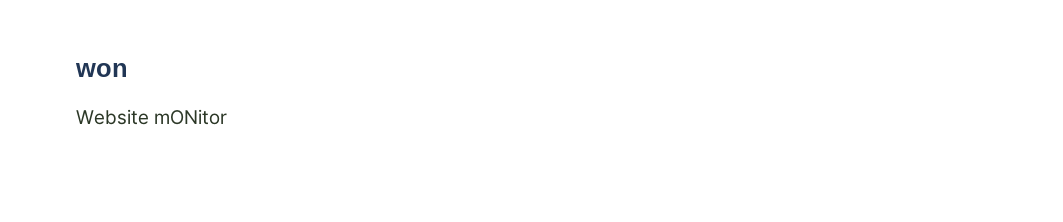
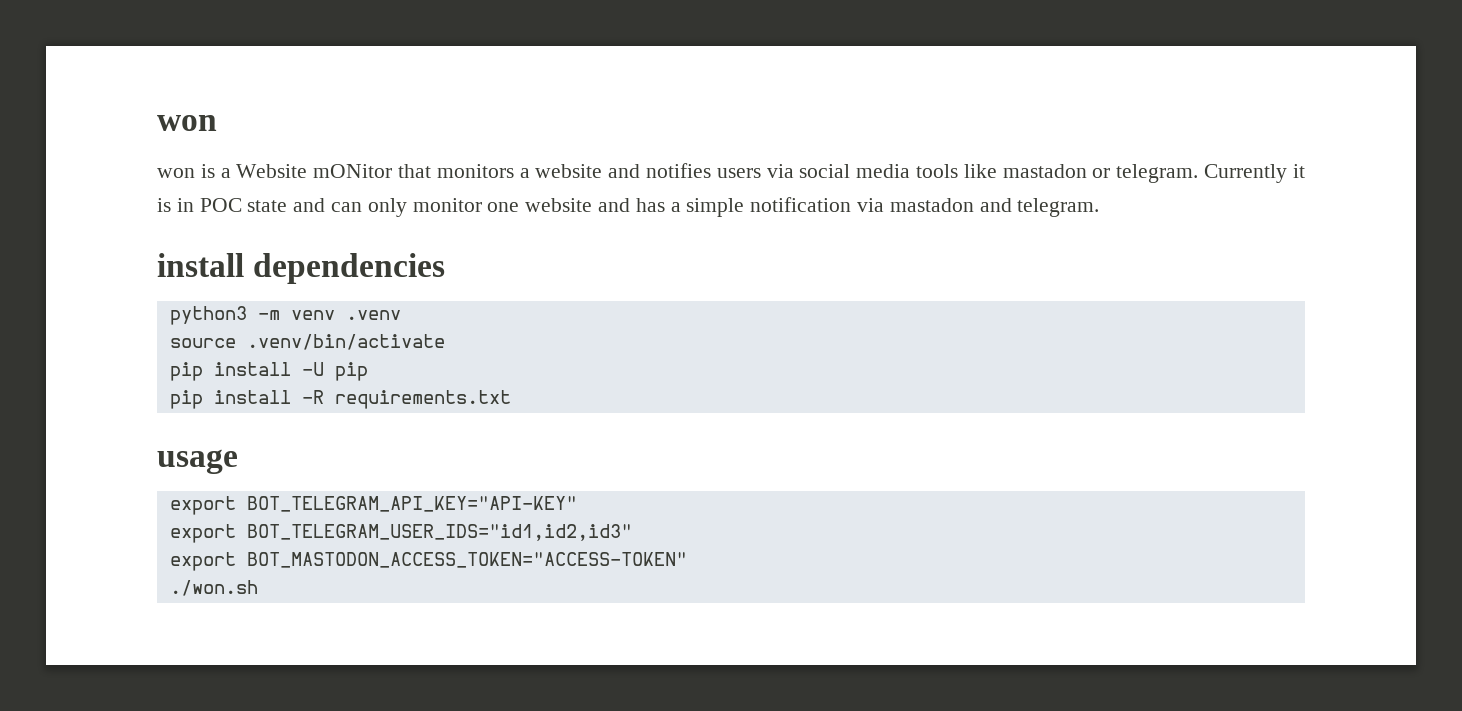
- Website mONitor
+ won is a Website mONitor that monitors a website and notifies users via social media tools like mastadon or telegram. Currently it is in POC state and can only monitor one website and has a simple notification via mastadon and telegram.
+ install dependencies
+ python3 -m venv .venv
+ source .venv/bin/activate
+ pip install -U pip
+ pip install -R requirements.txt
+ usage
+ export BOT_TELEGRAM_API_KEY="API-KEY"
+ export BOT_TELEGRAM_USER_IDS="id1,id2,id3"
+ export BOT_MASTODON_ACCESS_TOKEN="ACCESS-TOKEN"
+ ./won.sh

